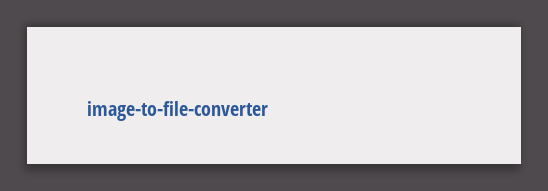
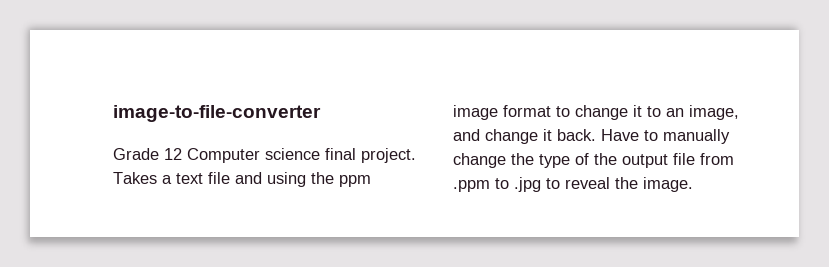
+ Grade 12 Computer science final project. Takes a text file and using the ppm image format to change it to an image, and change it back. Have to manually change the type of the output file from .ppm to .jpg to reveal the image.

